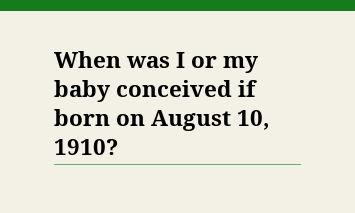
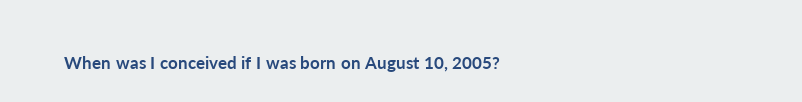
- When was I or my baby conceived if born on August 10, 1910?
+ When was I conceived if I was born on August 10, 2005?

